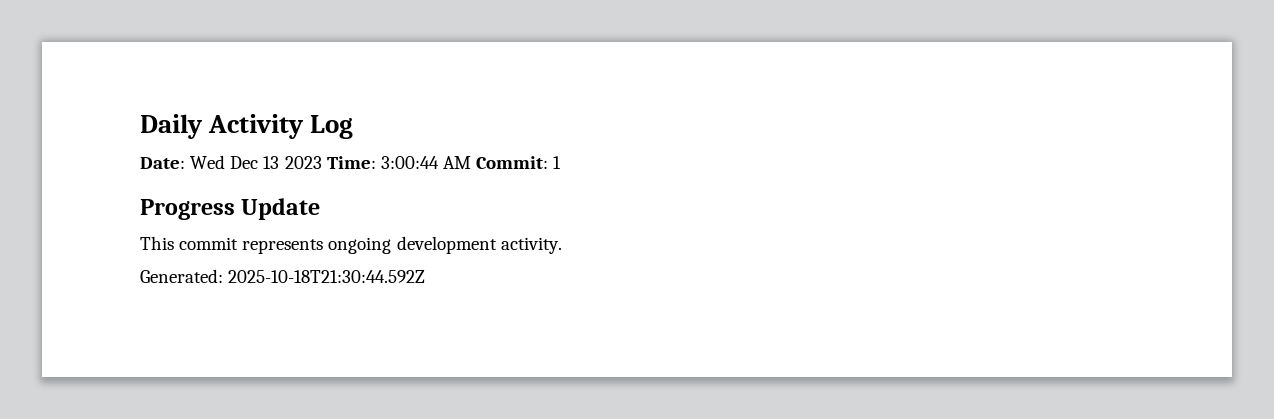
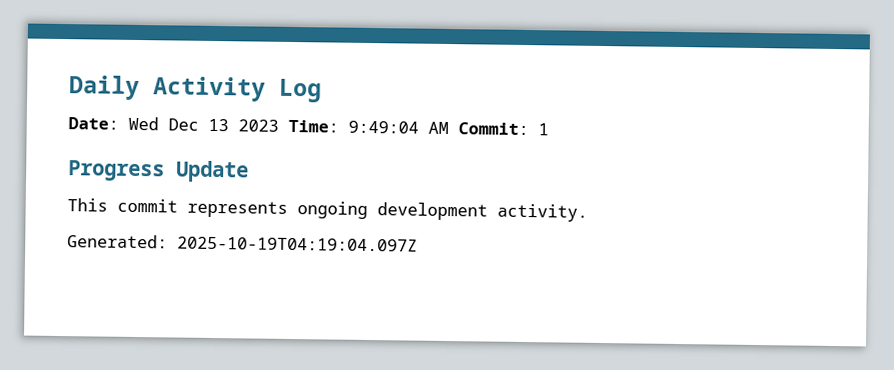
- Date: Wed Dec 13 2023 Time: 3:00:44 AM Commit: 1
+ Date: Wed Dec 13 2023 Time: 9:49:04 AM Commit: 1
- Generated: 2025-10-18T21:30:44.592Z
+ Generated: 2025-10-19T04:19:04.097Z

